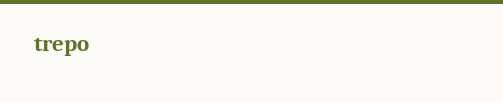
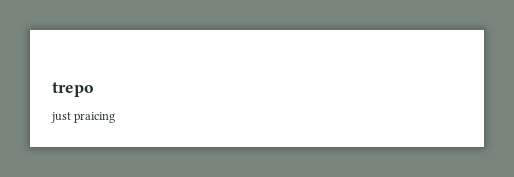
+ just praicing

